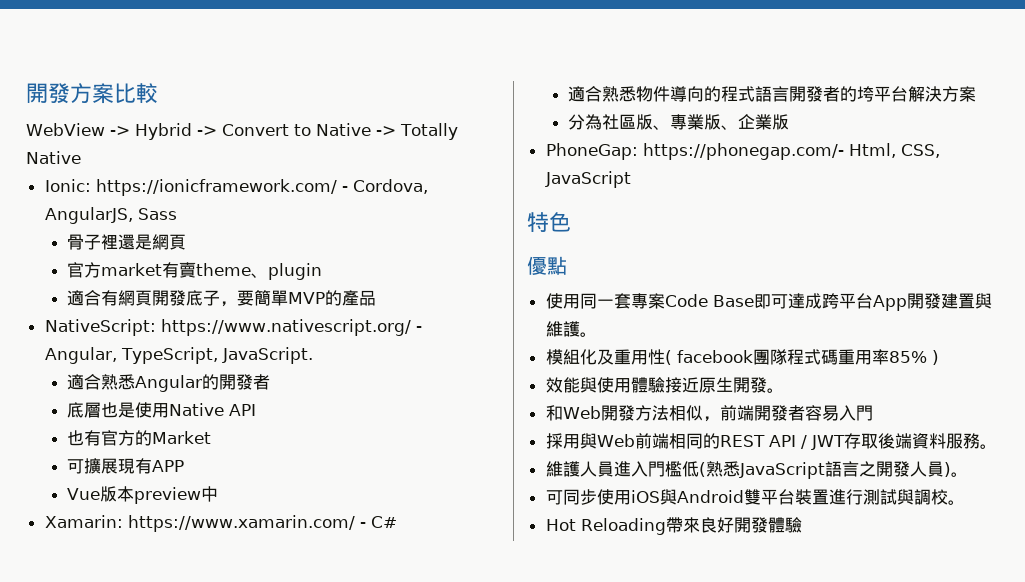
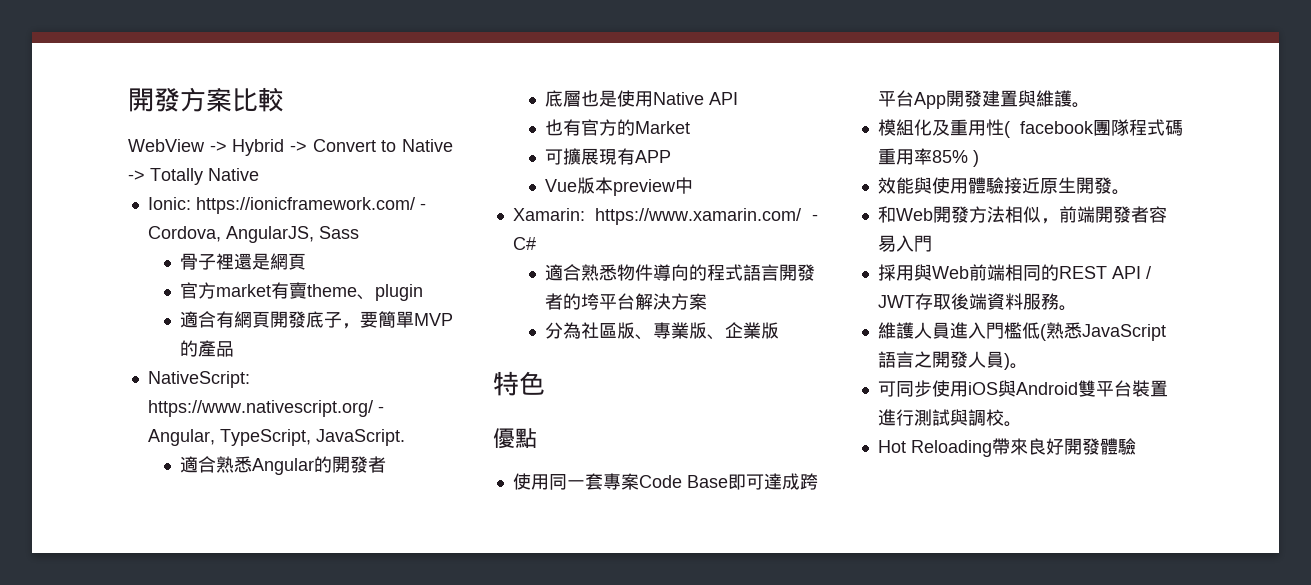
- PhoneGap: https://phonegap.com/- Html, CSS, JavaScript

